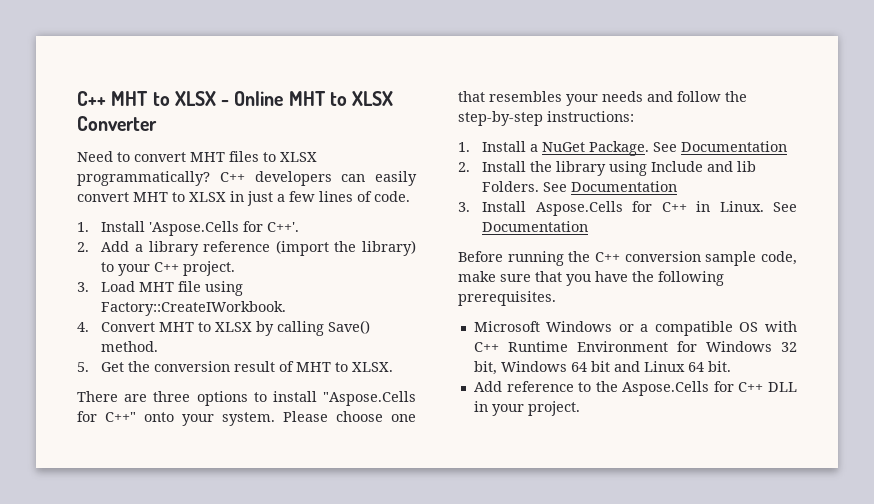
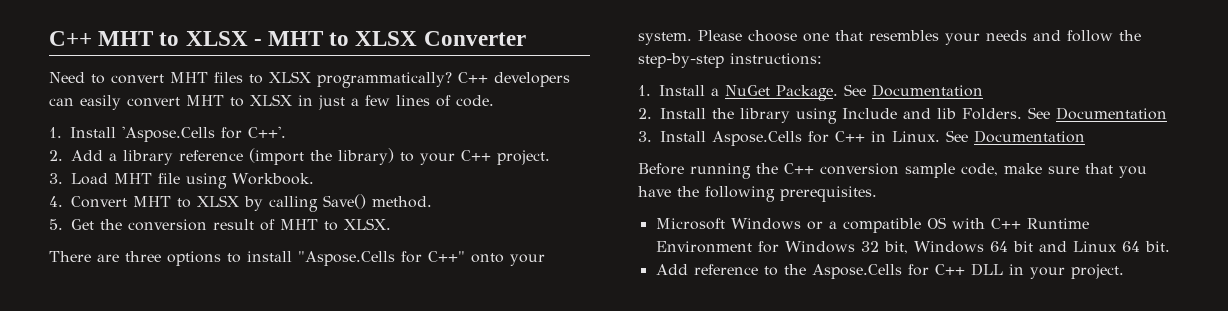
- C++ MHT to XLSX - Online MHT to XLSX Converter
+ C++ MHT to XLSX - MHT to XLSX Converter
- 3. Load MHT file using Factory::CreateIWorkbook.
+ 3. Load MHT file using Workbook.

